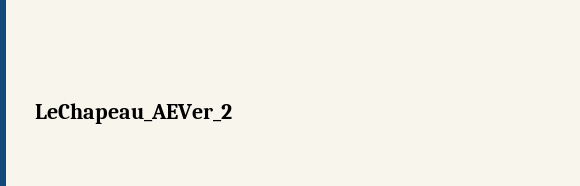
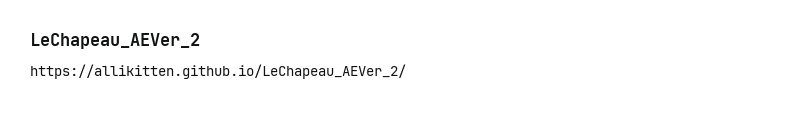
+ https://allikitten.github.io/LeChapeau_AEVer_2/

